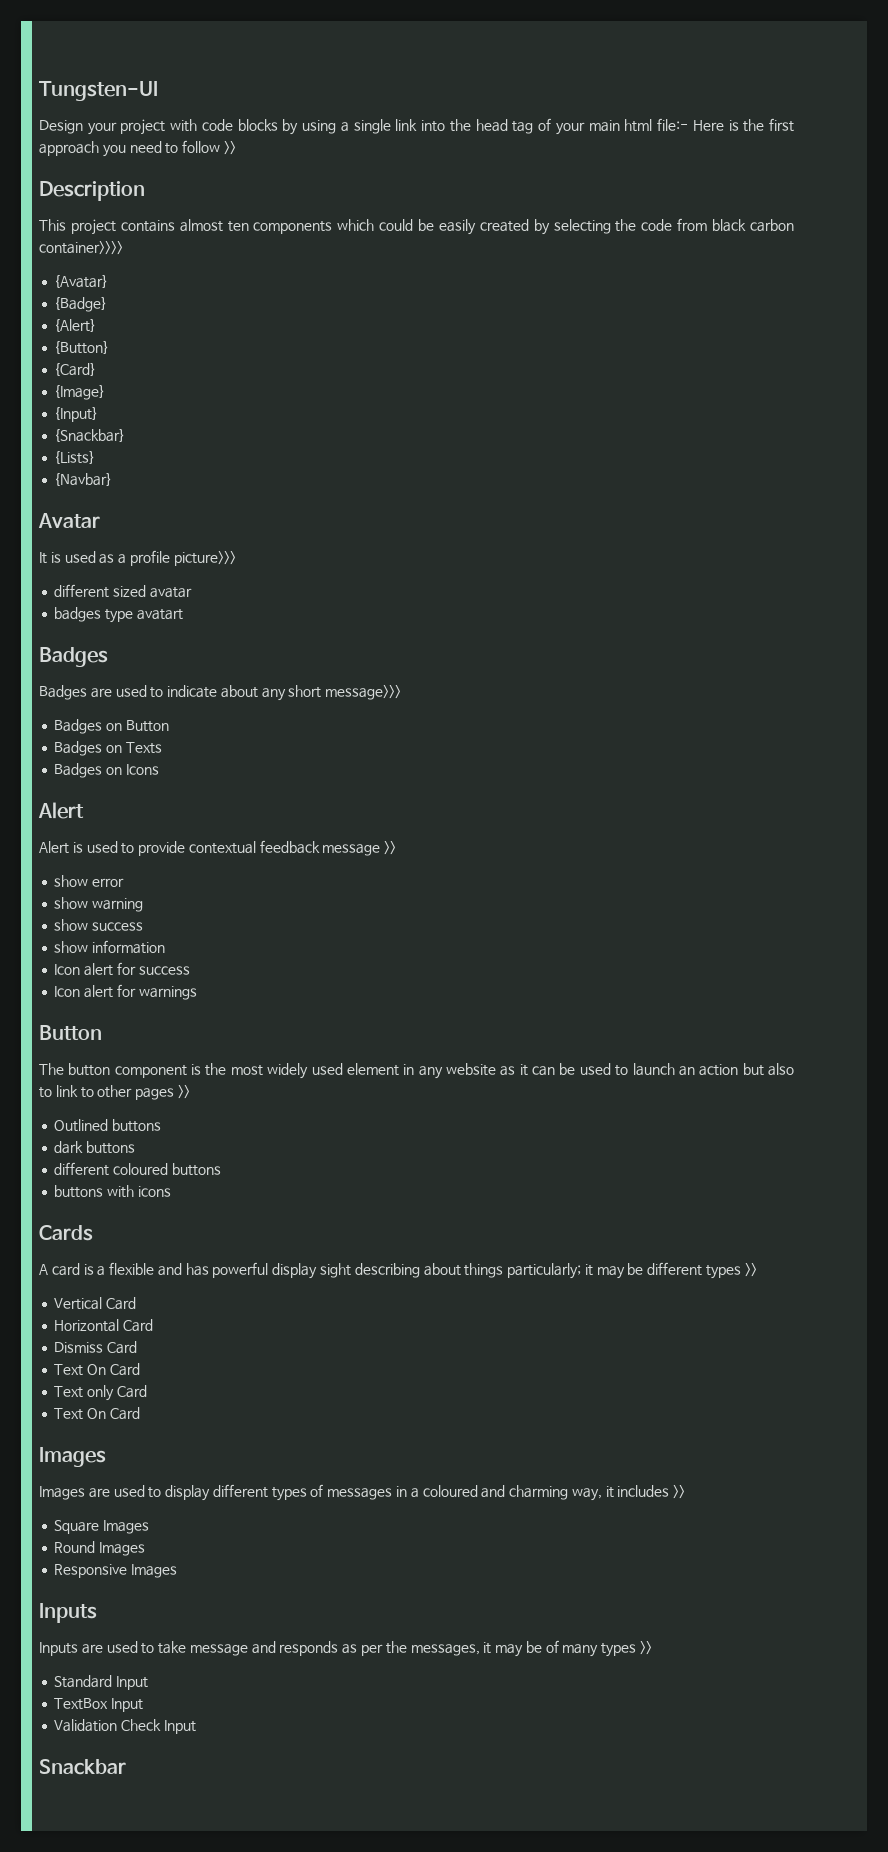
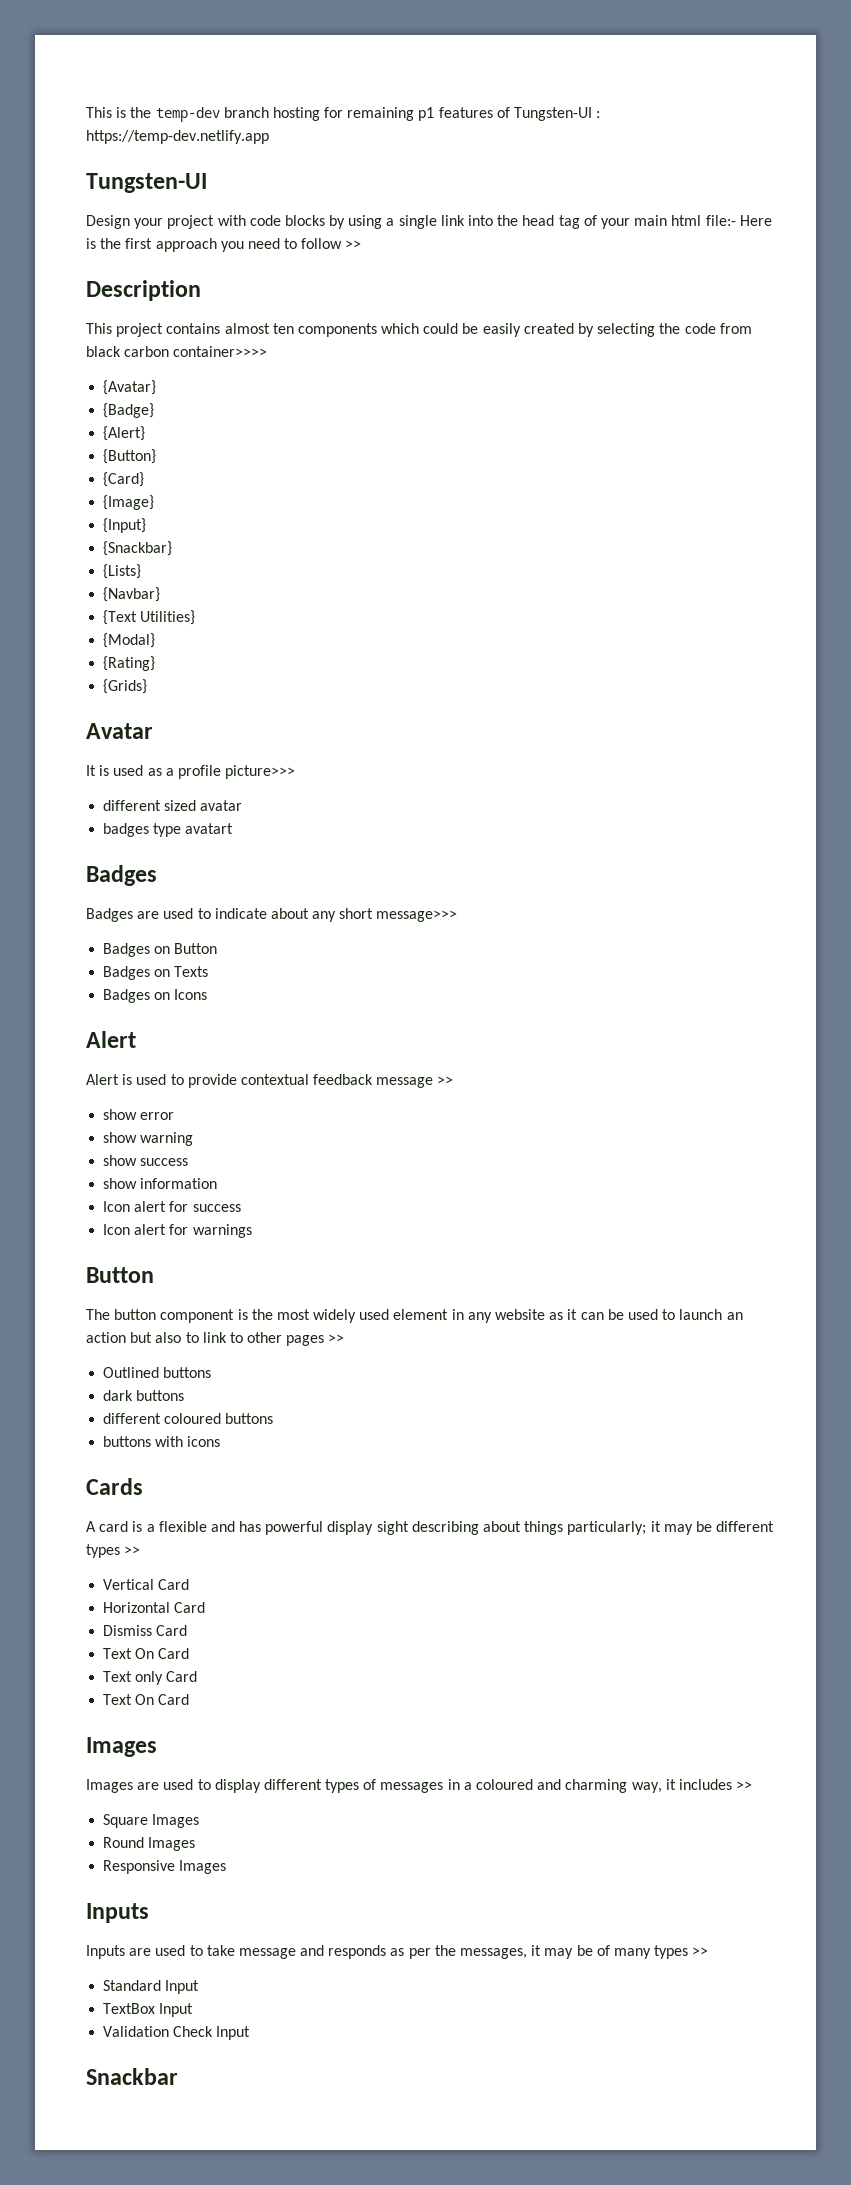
+ This is the temp-dev branch hosting for remaining p1 features of Tungsten-UI : https://temp-dev.netlify.app
+ {Text Utilities}
+ {Modal}
+ {Rating}
+ {Grids}

